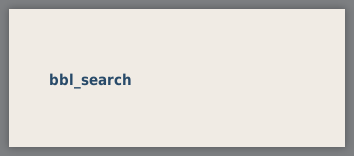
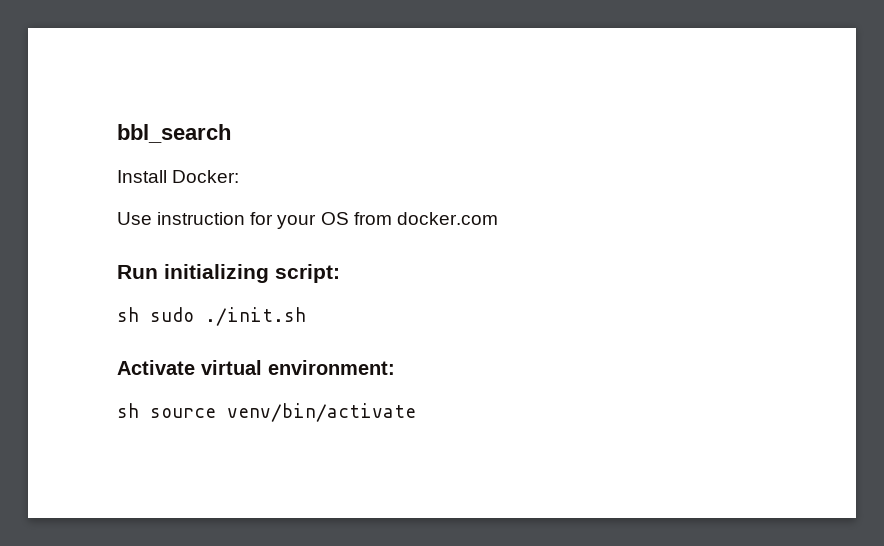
+ Install Docker:
+ Use instruction for your OS from docker.com
+ Run initializing script:
+ sh sudo ./init.sh
+ Activate virtual environment:
+ sh source venv/bin/activate

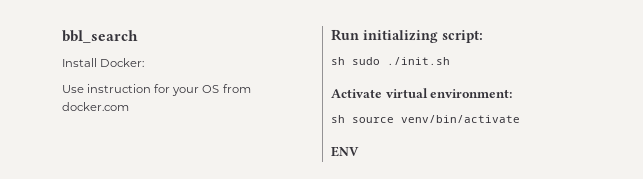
+ ENV

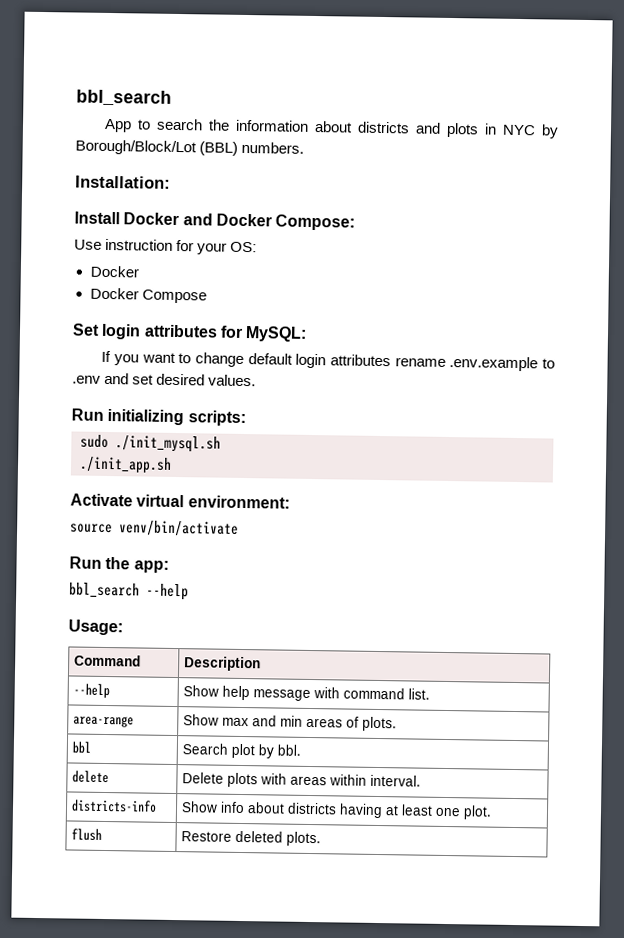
- Install Docker:
- Use instruction for your OS from docker.com
- Run initializing script:
- sh sudo ./init.sh
+ App to search the information about districts and plots in NYC by Borough/Block/Lot (BBL) numbers.
+ Installation:
+ Install Docker and Docker Compose:
+ Use instruction for your OS:
+ Docker
+ Docker Compose
+ Set login attributes for MySQL:
+ If you want to change default login attributes rename .env.example to .env and set desired values.
+ Run initializing scripts:
+ sudo ./init_mysql.sh
+ ./init_app.sh
- sh source venv/bin/activate
+ source venv/bin/activate
- ENV
+ Run the app:
+ bbl_search --help
+ Usage:
+ Command | Description
+ --help | Show help message with command list.
+ area-range | Show max and min areas of plots.
+ bbl | Search plot by bbl.
+ delete | Delete plots with areas within interval.
+ districts-info | Show info about districts having at least one plot.
+ flush | Restore deleted plots.

